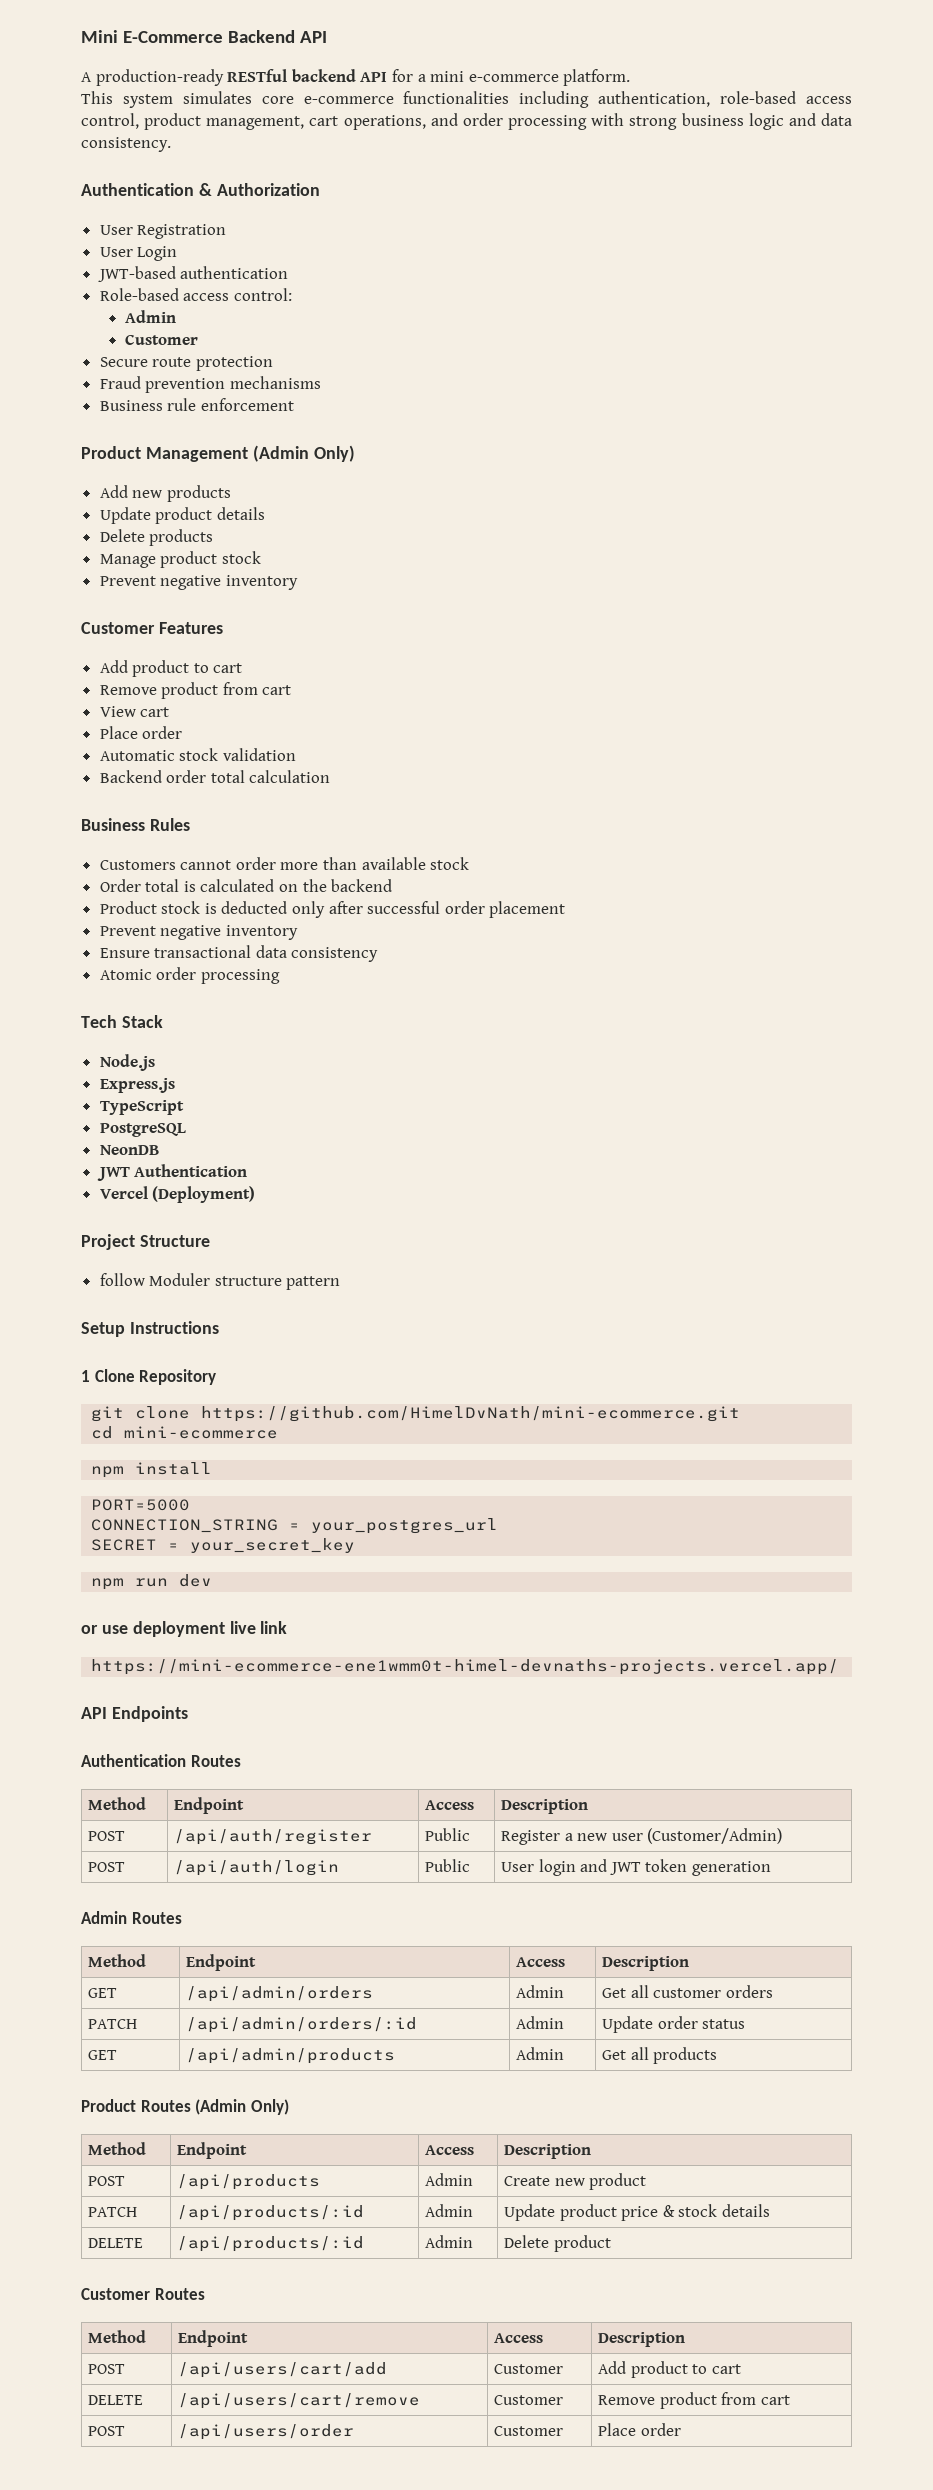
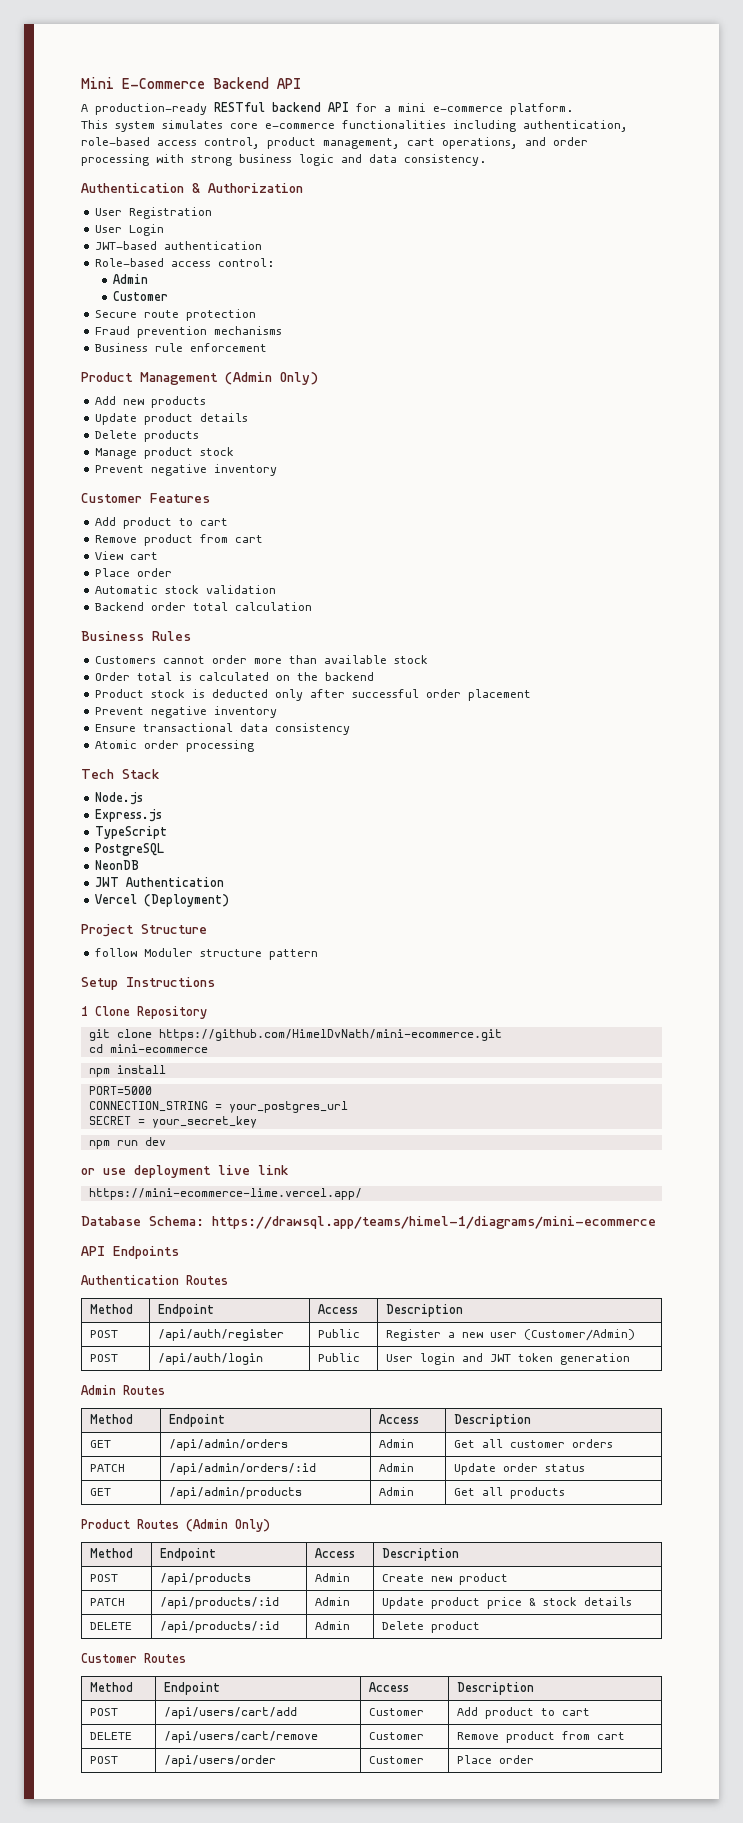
- https://mini-ecommerce-ene1wmm0t-himel-devnaths-projects.vercel.app/
+ https://mini-ecommerce-lime.vercel.app/
+ Database Schema: https://drawsql.app/teams/himel-1/diagrams/mini-ecommerce

